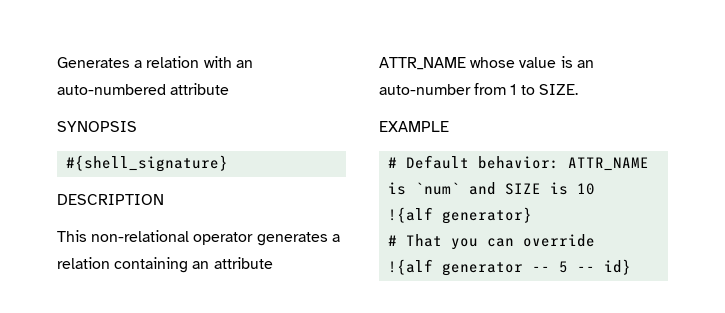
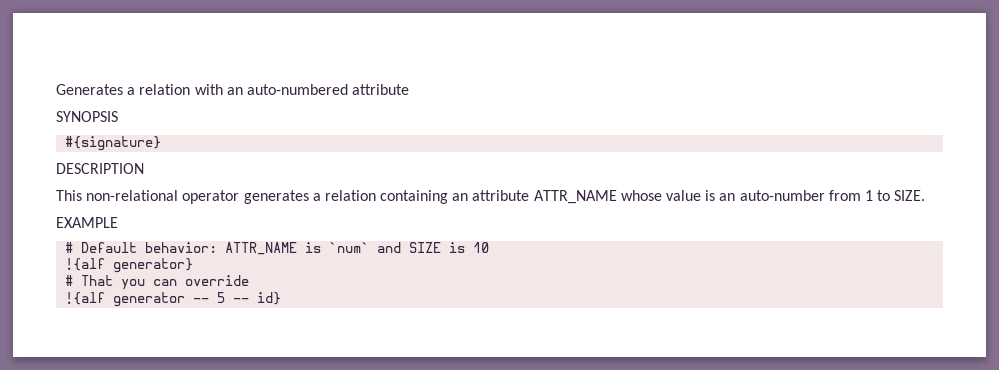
- #{shell_signature}
+ #{signature}

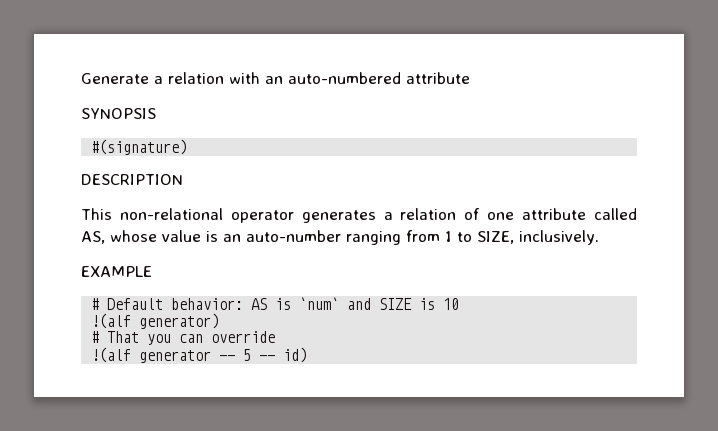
- Generates a relation with an auto-numbered attribute
+ Generate a relation with an auto-numbered attribute
- #{signature}
+ #(signature)
- This non-relational operator generates a relation containing an attribute ATTR_NAME whose value is an auto-number from 1 to SIZE.
+ This non-relational operator generates a relation of one attribute called AS, whose value is an auto-number ranging from 1 to SIZE, inclusively.
- # Default behavior: ATTR_NAME is `num` and SIZE is 10
+ # Default behavior: AS is `num` and SIZE is 10
- !{alf generator}
+ !(alf generator)
- !{alf generator -- 5 -- id}
+ !(alf generator -- 5 -- id)

